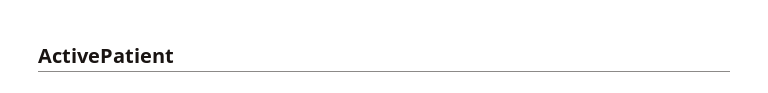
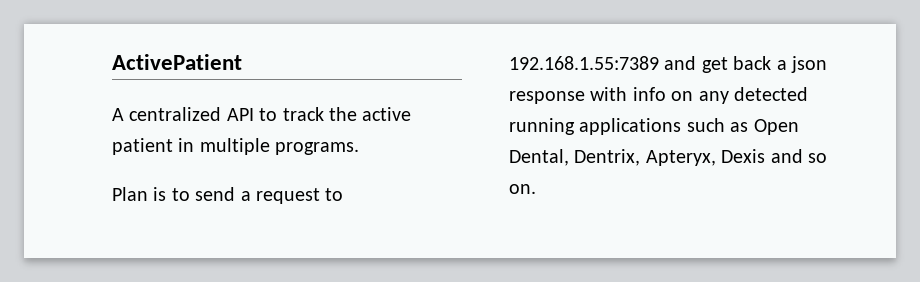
+ A centralized API to track the active patient in multiple programs.
+ Plan is to send a request to 192.168.1.55:7389 and get back a json response with info on any detected running applications such as Open Dental, Dentrix, Apteryx, Dexis and so on.

